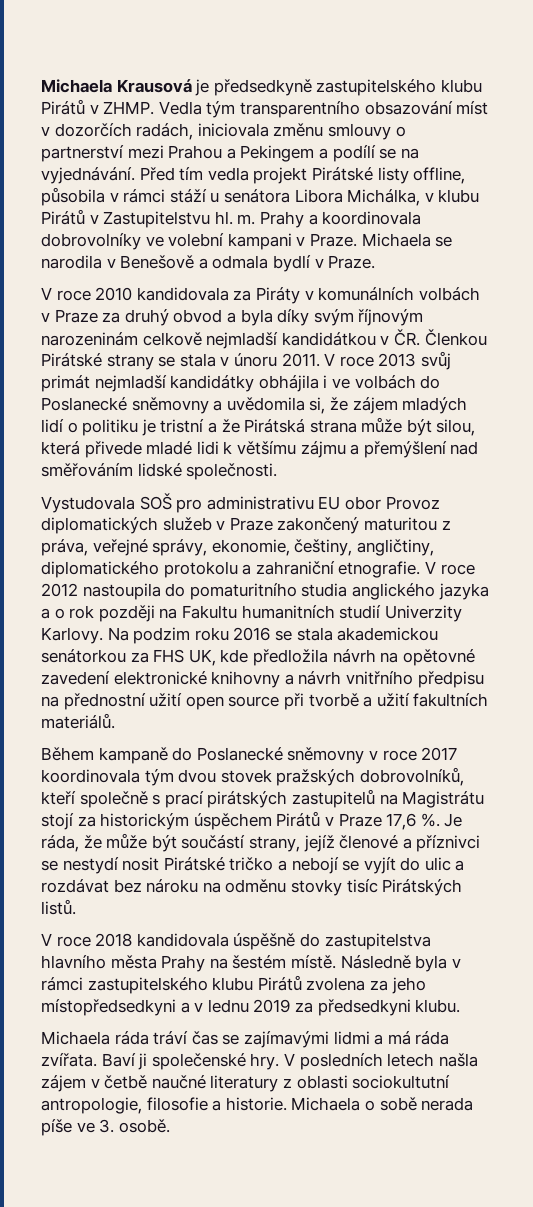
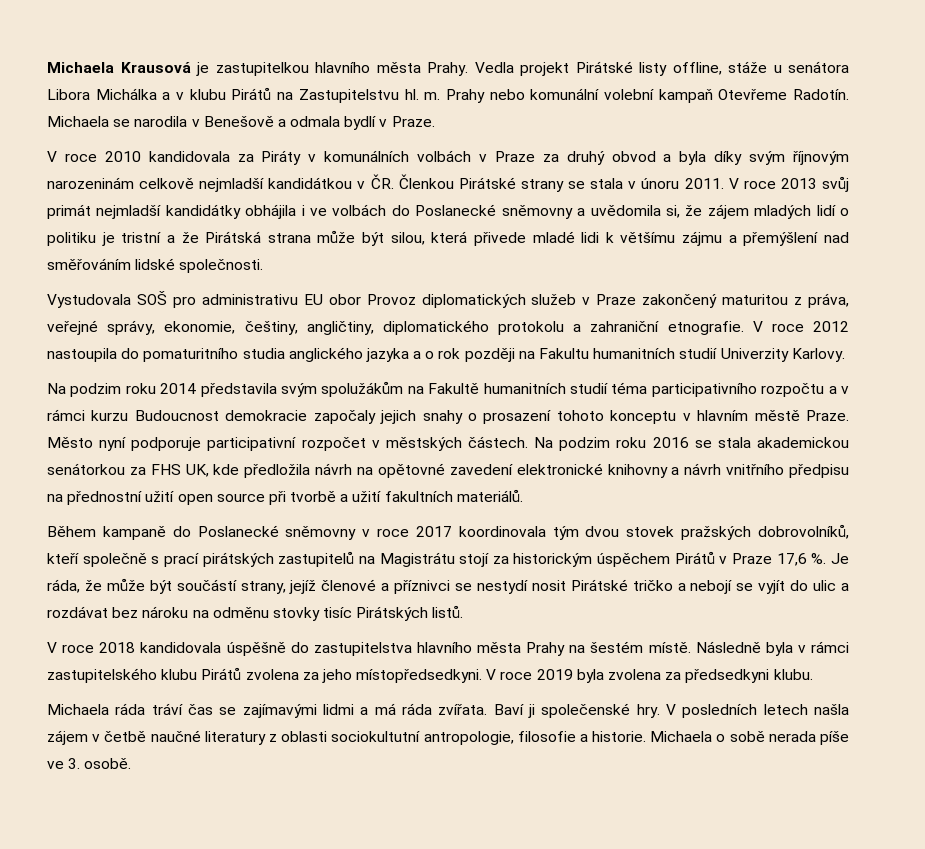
- Michaela Krausová je předsedkyně zastupitelského klubu Pirátů v ZHMP. Vedla tým transparentního obsazování míst v dozorčích radách, iniciovala změnu smlouvy o partnerství mezi Prahou a Pekingem a podílí se na vyjednávání. Před tím vedla projekt Pirátské listy offline, působila v rámci stáží u senátora Libora Michálka, v klubu Pirátů v Zastupitelstvu hl. m.
+ Michaela Krausová je zastupitelkou hlavního města Prahy. Vedla projekt Pirátské listy offline, stáže u senátora Libora Michálka a v klubu Pirátů na Zastupitelstvu hl. m.
- Prahy a koordinovala dobrovolníky ve volební kampani v Praze.
+ Prahy nebo komunální volební kampaň Otevřeme Radotín.
- V roce 2012 nastoupila do pomaturitního studia anglického jazyka a o rok později na Fakultu humanitních studií Univerzity Karlovy. Na podzim roku 2016 se stala akademickou senátorkou za FHS UK, kde předložila návrh na opětovné zavedení elektronické knihovny a návrh vnitřního předpisu na přednostní užití open source při tvorbě a užití fakultních materiálů.
+ V roce 2012 nastoupila do pomaturitního studia anglického jazyka a o rok později na Fakultu humanitních studií Univerzity Karlovy.
+ Na podzim roku 2014 představila svým spolužákům na Fakultě humanitních studií téma participativního rozpočtu a v rámci kurzu Budoucnost demokracie započaly jejich snahy o prosazení tohoto konceptu v hlavním městě Praze. Město nyní podporuje participativní rozpočet v městských částech. Na podzim roku 2016 se stala akademickou senátorkou za FHS UK, kde předložila návrh na opětovné zavedení elektronické knihovny a návrh vnitřního předpisu na přednostní užití open source při tvorbě a užití fakultních materiálů.
- Následně byla v rámci zastupitelského klubu Pirátů zvolena za jeho místopředsedkyni a v lednu 2019 za předsedkyni klubu.
+ Následně byla v rámci zastupitelského klubu Pirátů zvolena za jeho místopředsedkyni. V roce 2019 byla zvolena za předsedkyni klubu.

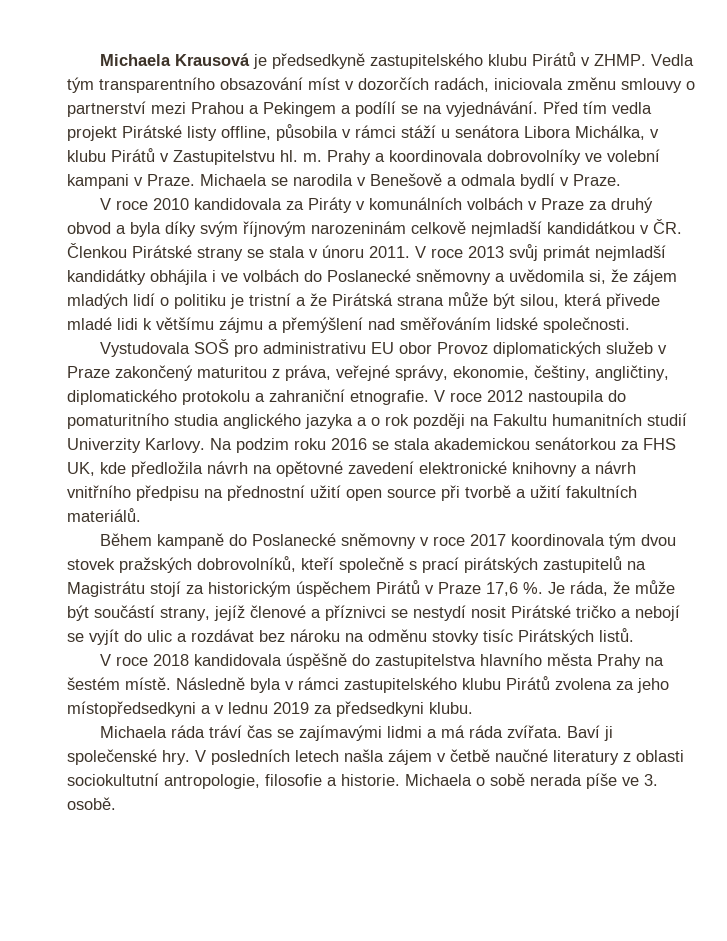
- Michaela Krausová je zastupitelkou hlavního města Prahy. Vedla projekt Pirátské listy offline, stáže u senátora Libora Michálka a v klubu Pirátů na Zastupitelstvu hl. m.
+ Michaela Krausová je předsedkyně zastupitelského klubu Pirátů v ZHMP. Vedla tým transparentního obsazování míst v dozorčích radách, iniciovala změnu smlouvy o partnerství mezi Prahou a Pekingem a podílí se na vyjednávání. Před tím vedla projekt Pirátské listy offline, působila v rámci stáží u senátora Libora Michálka, v klubu Pirátů v Zastupitelstvu hl. m.
- Prahy nebo komunální volební kampaň Otevřeme Radotín.
+ Prahy a koordinovala dobrovolníky ve volební kampani v Praze.
- V roce 2012 nastoupila do pomaturitního studia anglického jazyka a o rok později na Fakultu humanitních studií Univerzity Karlovy.
- Na podzim roku 2014 představila svým spolužákům na Fakultě humanitních studií téma participativního rozpočtu a v rámci kurzu Budoucnost demokracie započaly jejich snahy o prosazení tohoto konceptu v hlavním městě Praze. Město nyní podporuje participativní rozpočet v městských částech. Na podzim roku 2016 se stala akademickou senátorkou za FHS UK, kde předložila návrh na opětovné zavedení elektronické knihovny a návrh vnitřního předpisu na přednostní užití open source při tvorbě a užití fakultních materiálů.
+ V roce 2012 nastoupila do pomaturitního studia anglického jazyka a o rok později na Fakultu humanitních studií Univerzity Karlovy. Na podzim roku 2016 se stala akademickou senátorkou za FHS UK, kde předložila návrh na opětovné zavedení elektronické knihovny a návrh vnitřního předpisu na přednostní užití open source při tvorbě a užití fakultních materiálů.
- Následně byla v rámci zastupitelského klubu Pirátů zvolena za jeho místopředsedkyni. V roce 2019 byla zvolena za předsedkyni klubu.
+ Následně byla v rámci zastupitelského klubu Pirátů zvolena za jeho místopředsedkyni a v lednu 2019 za předsedkyni klubu.

